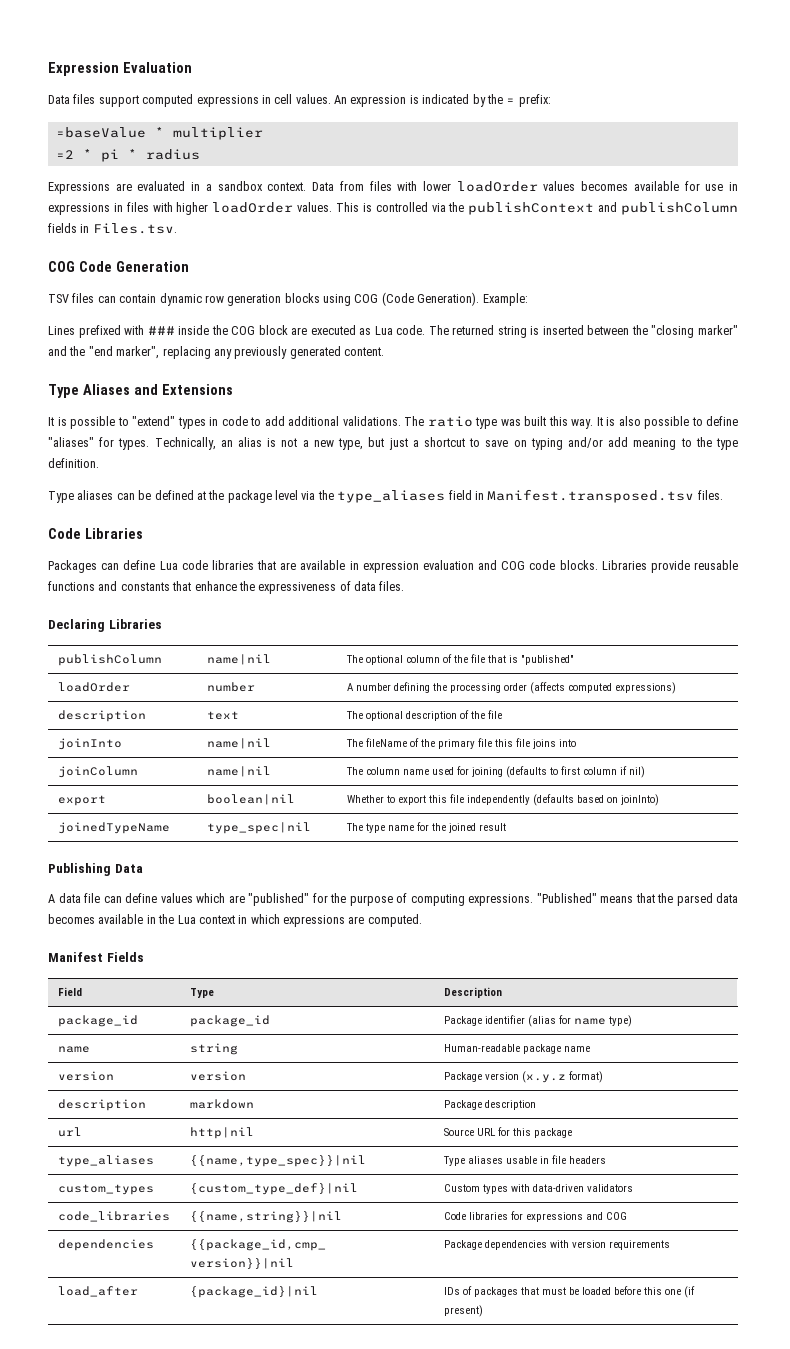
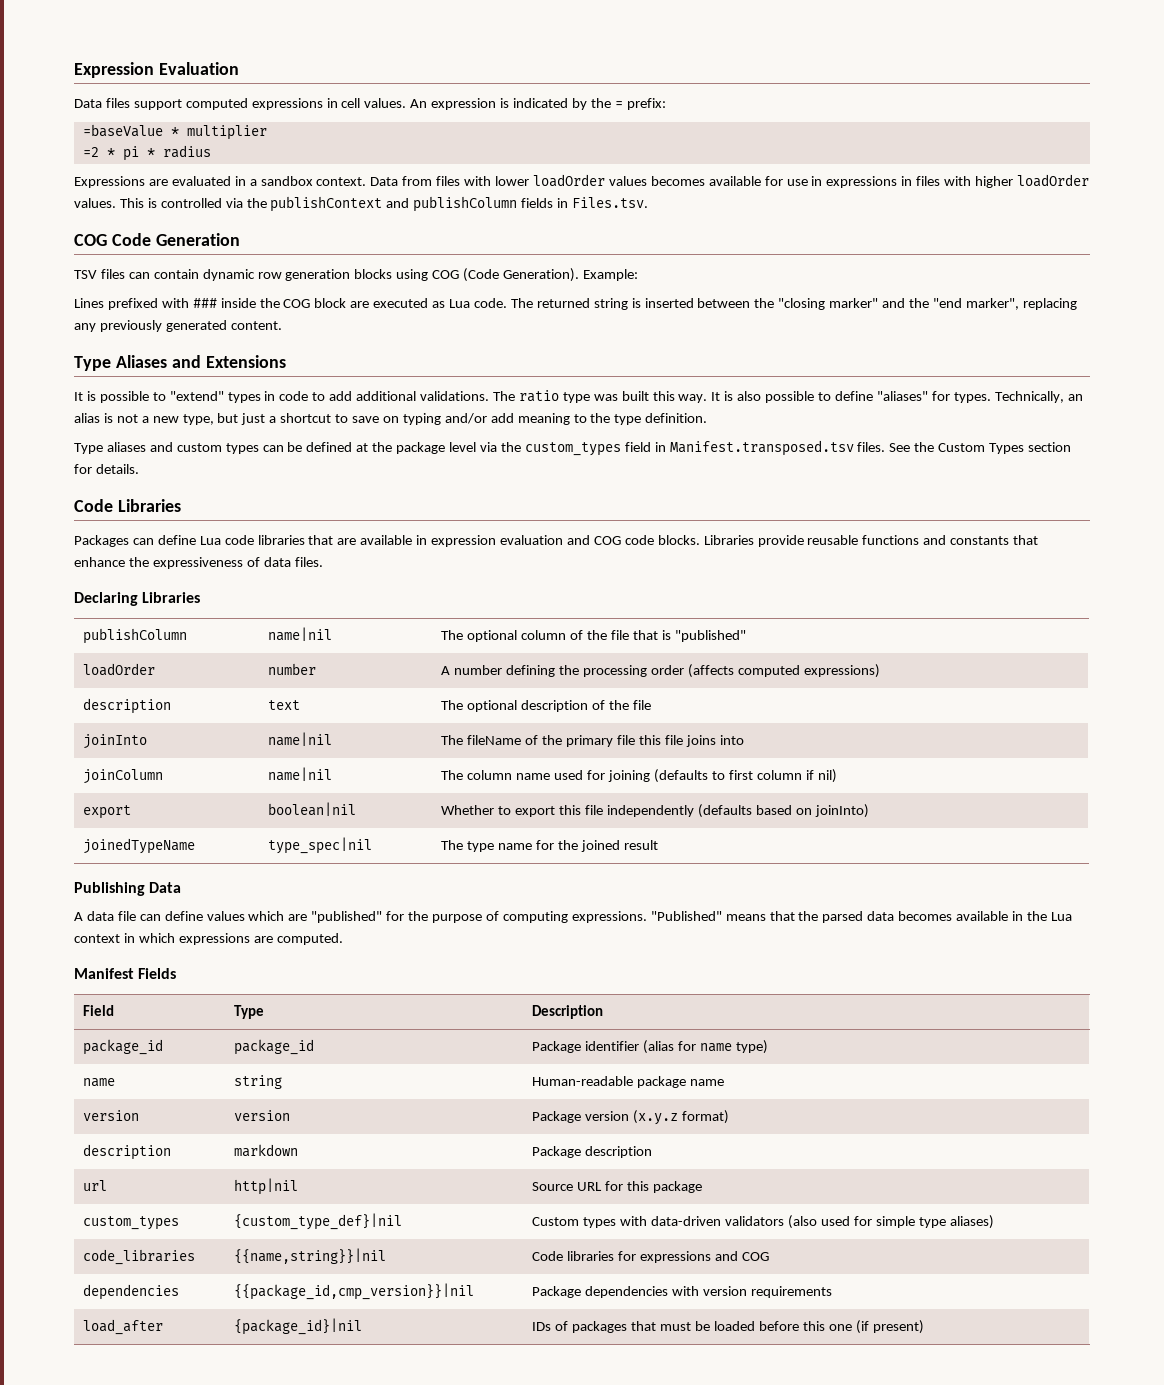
- Type aliases can be defined at the package level via the type_aliases field in Manifest.transposed.tsv files.
+ Type aliases and custom types can be defined at the package level via the custom_types field in Manifest.transposed.tsv files. See the Custom Types section for details.
- type_aliases | {{name,type_spec}}|nil | Type aliases usable in file headers
- custom_types | {custom_type_def}|nil | Custom types with data-driven validators
+ custom_types | {custom_type_def}|nil | Custom types with data-driven validators (also used for simple type aliases)

